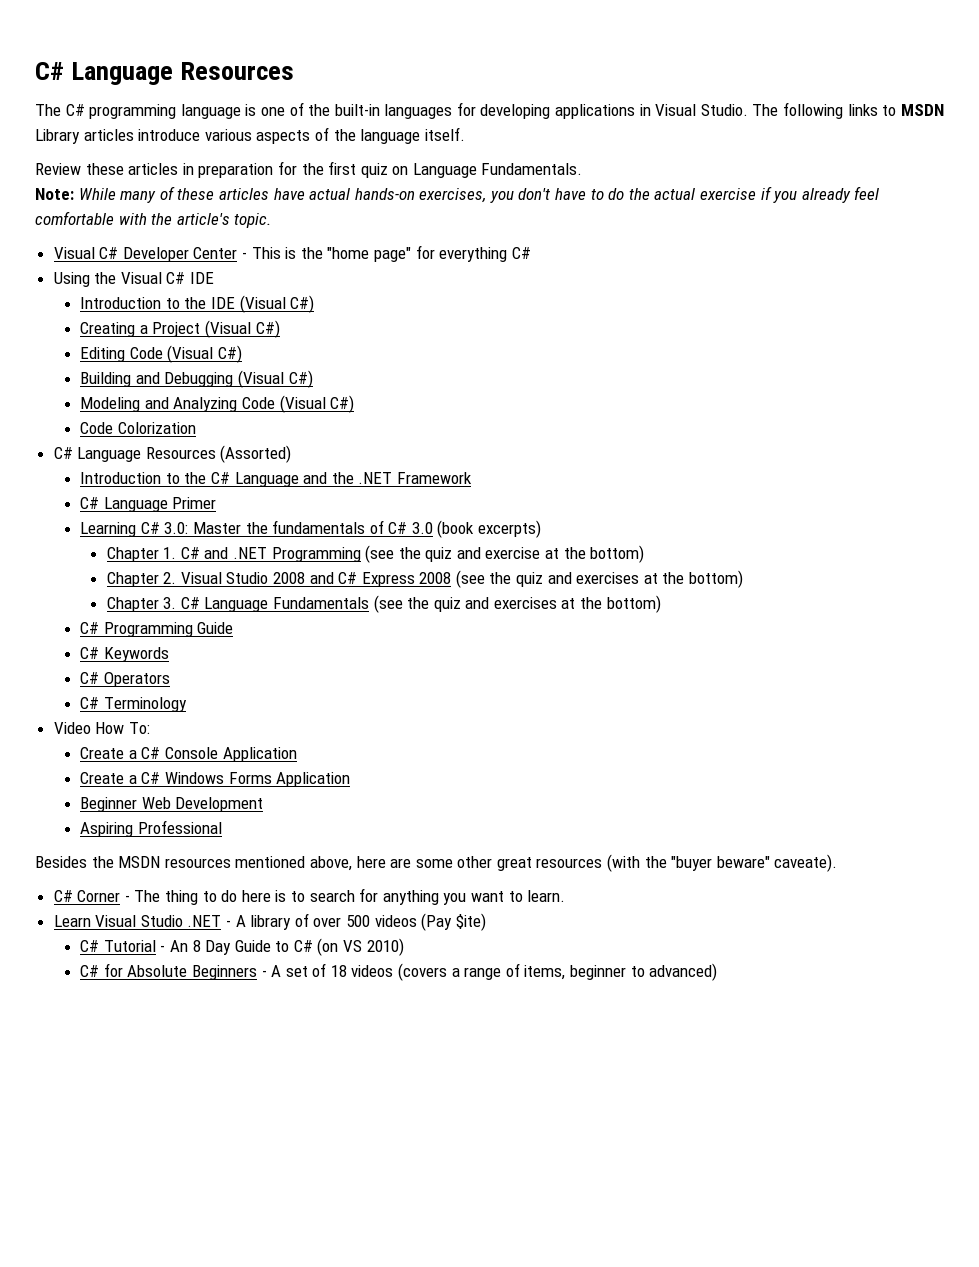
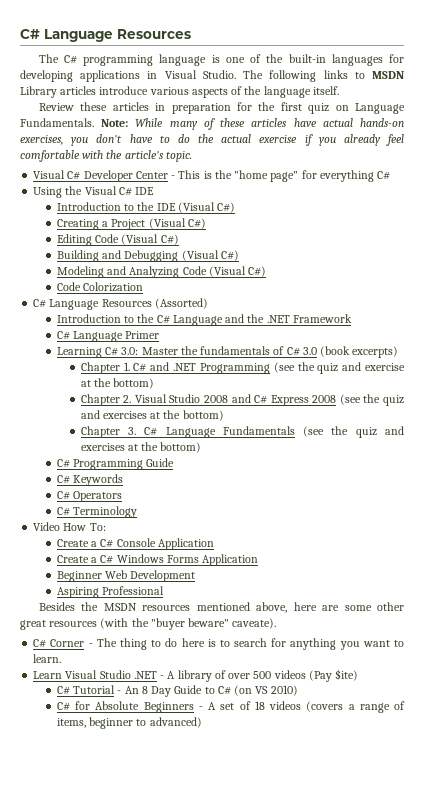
- Review these articles in preparation for the first quiz on Language Fundamentals.
- Note: While many of these articles have actual hands-on exercises, you don't have to do the actual exercise if you already feel comfortable with the article's topic.
+ Review these articles in preparation for the first quiz on Language Fundamentals. Note: While many of these articles have actual hands-on exercises, you don't have to do the actual exercise if you already feel comfortable with the article's topic.

